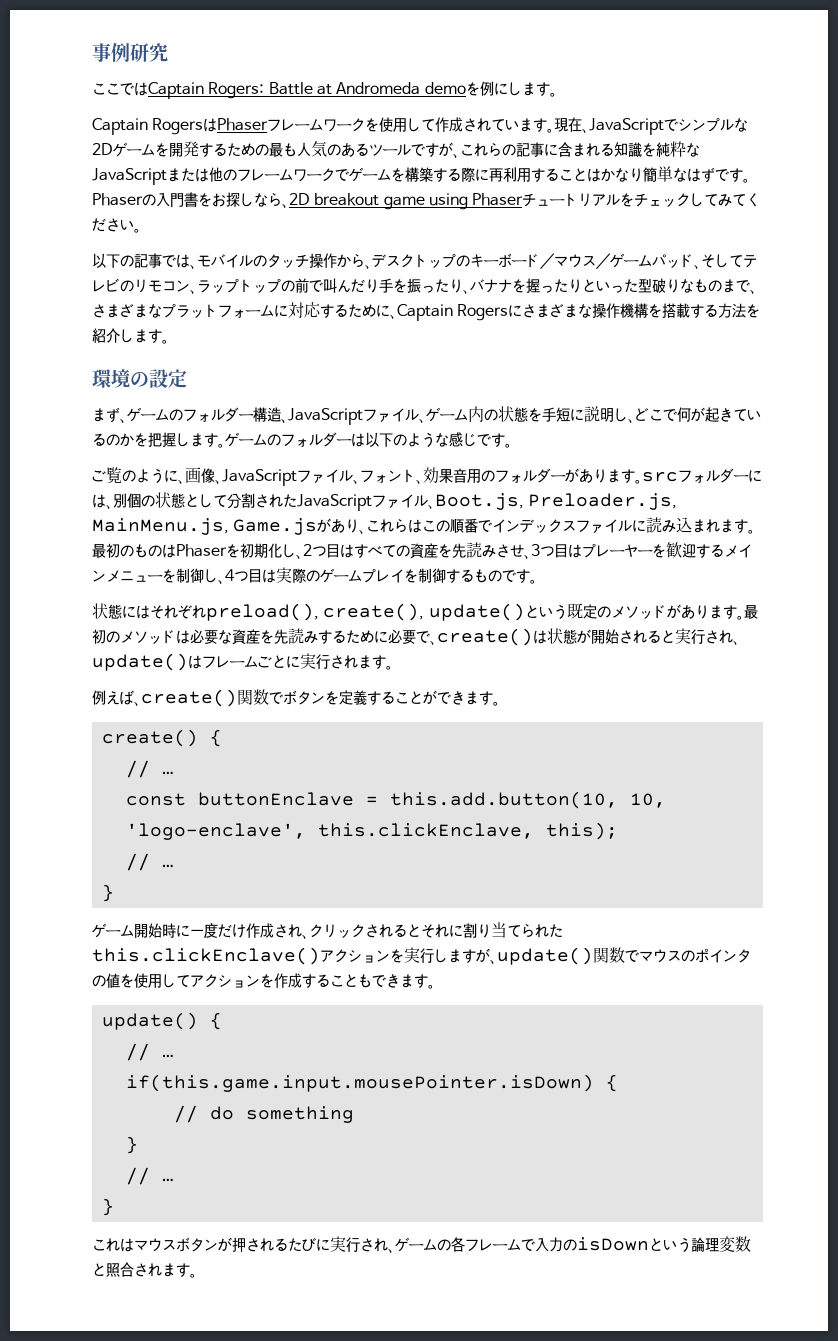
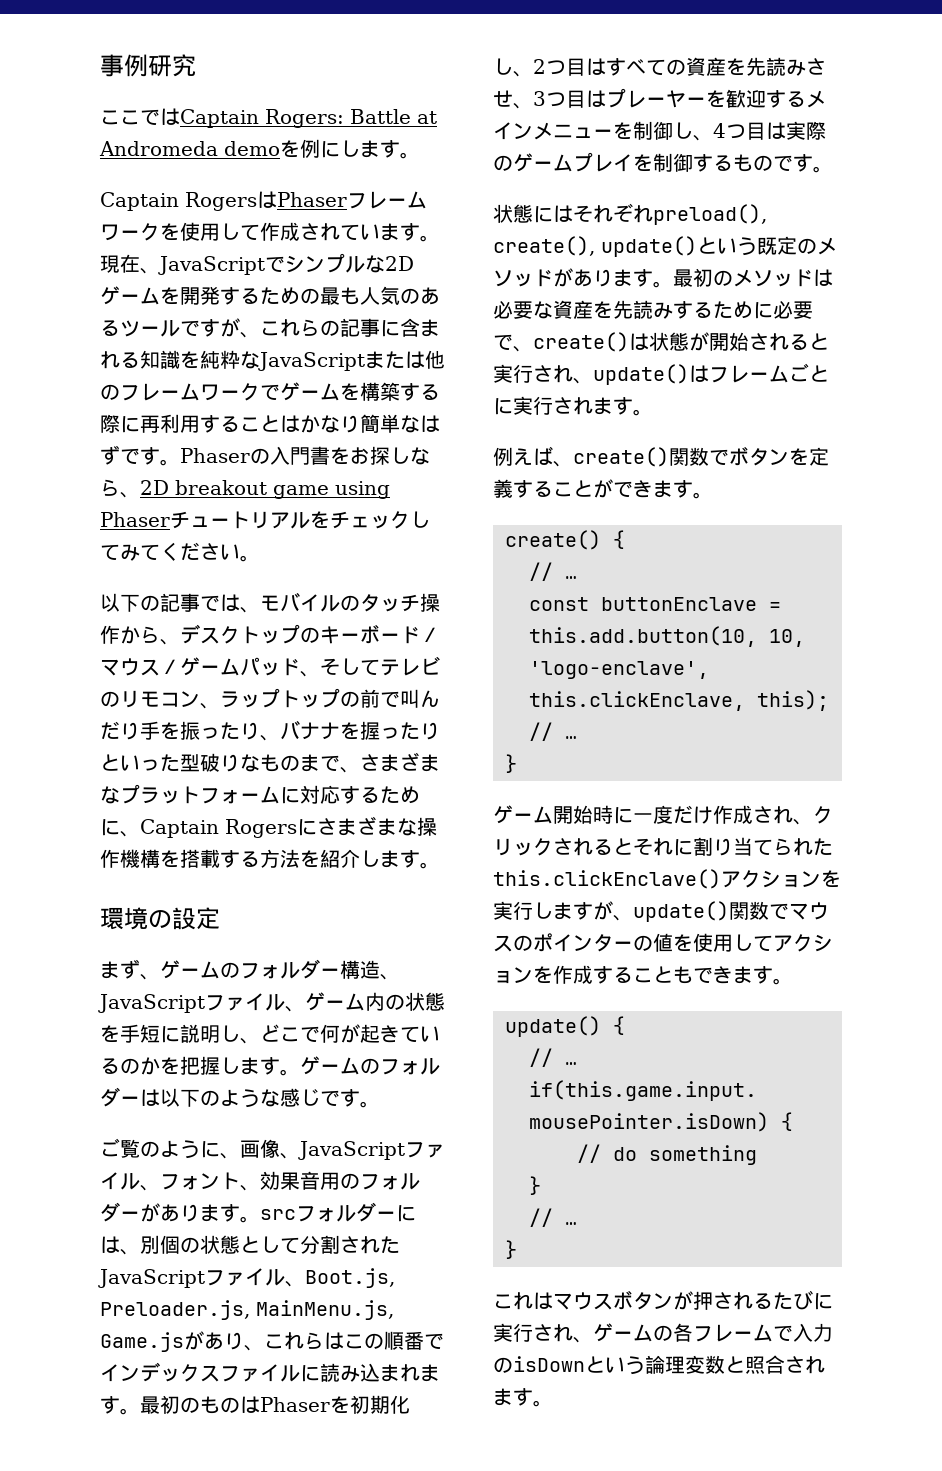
- ゲーム開始時に一度だけ作成され、クリックされるとそれに割り当てられたthis.clickEnclave()アクションを実行しますが、update()関数でマウスのポインタの値を使用してアクションを作成することもできます。
+ ゲーム開始時に一度だけ作成され、クリックされるとそれに割り当てられたthis.clickEnclave()アクションを実行しますが、update()関数でマウスのポインターの値を使用してアクションを作成することもできます。

